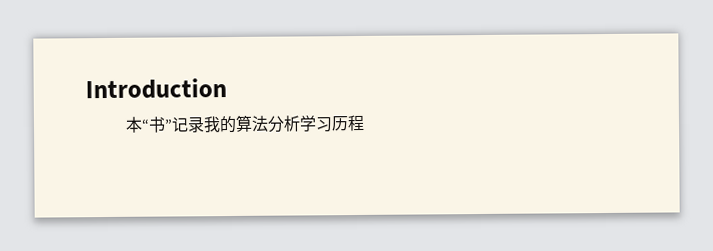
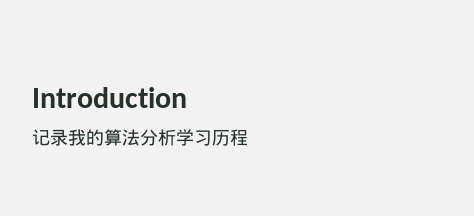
- 本“书”记录我的算法分析学习历程
+ 记录我的算法分析学习历程

